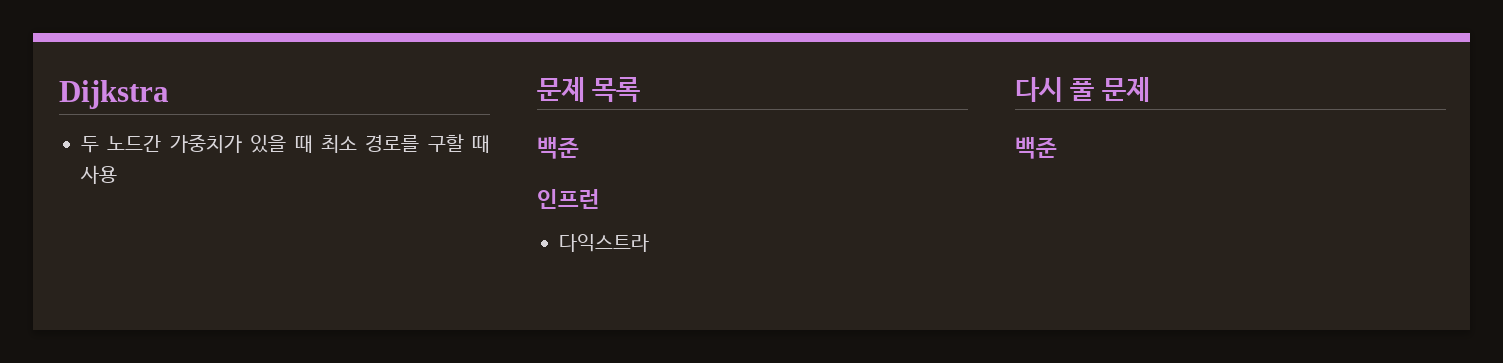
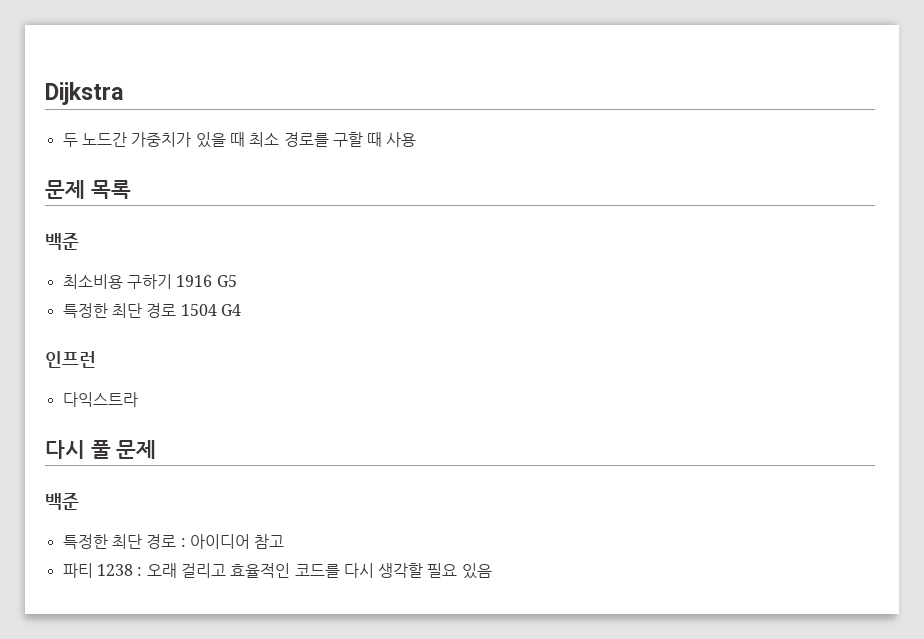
+ 최소비용 구하기 1916 G5
+ 특정한 최단 경로 1504 G4
+ 특정한 최단 경로 : 아이디어 참고
+ 파티 1238 : 오래 걸리고 효율적인 코드를 다시 생각할 필요 있음

